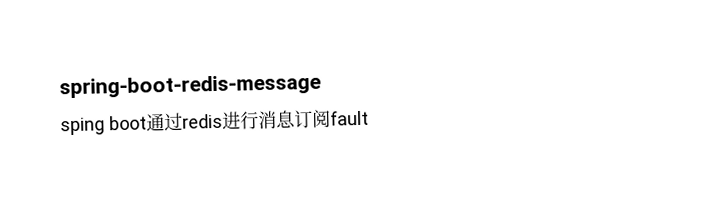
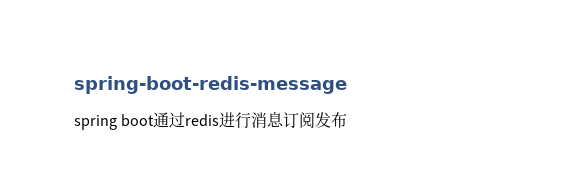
- sping boot通过redis进行消息订阅fault
+ spring boot通过redis进行消息订阅发布

